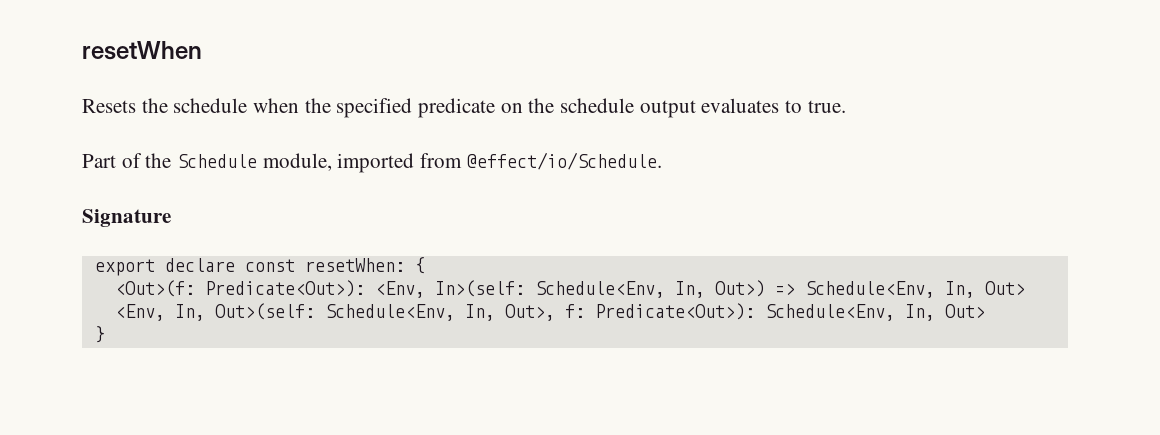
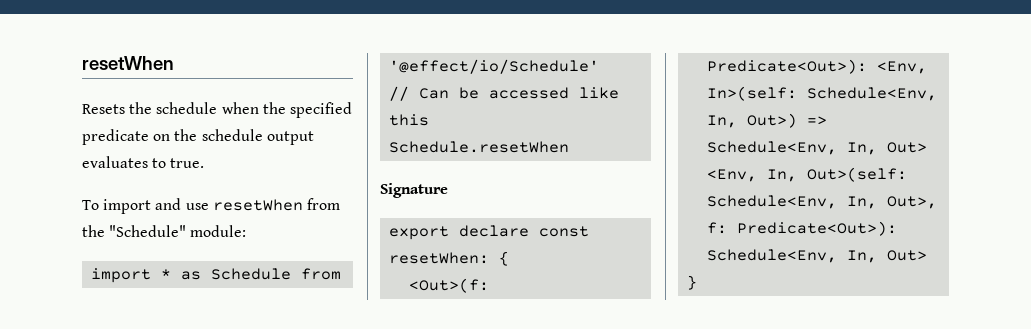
- Part of the Schedule module, imported from @effect/io/Schedule.
+ To import and use resetWhen from the "Schedule" module:
+ import * as Schedule from '@effect/io/Schedule'
+ // Can be accessed like this
+ Schedule.resetWhen

